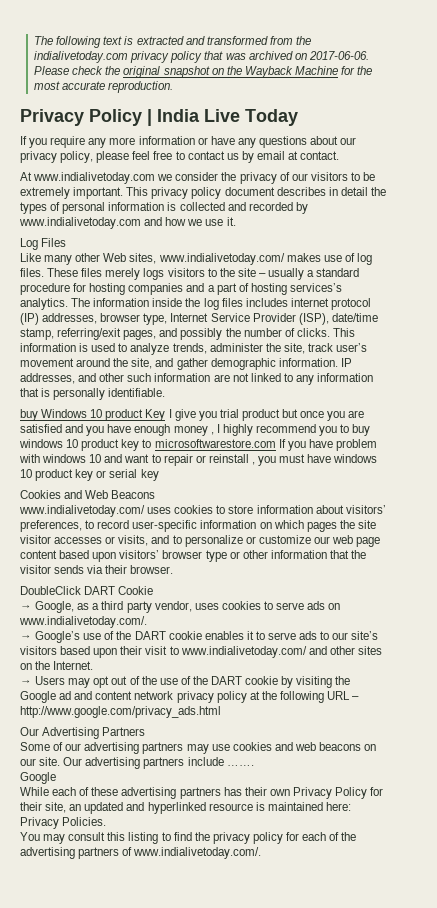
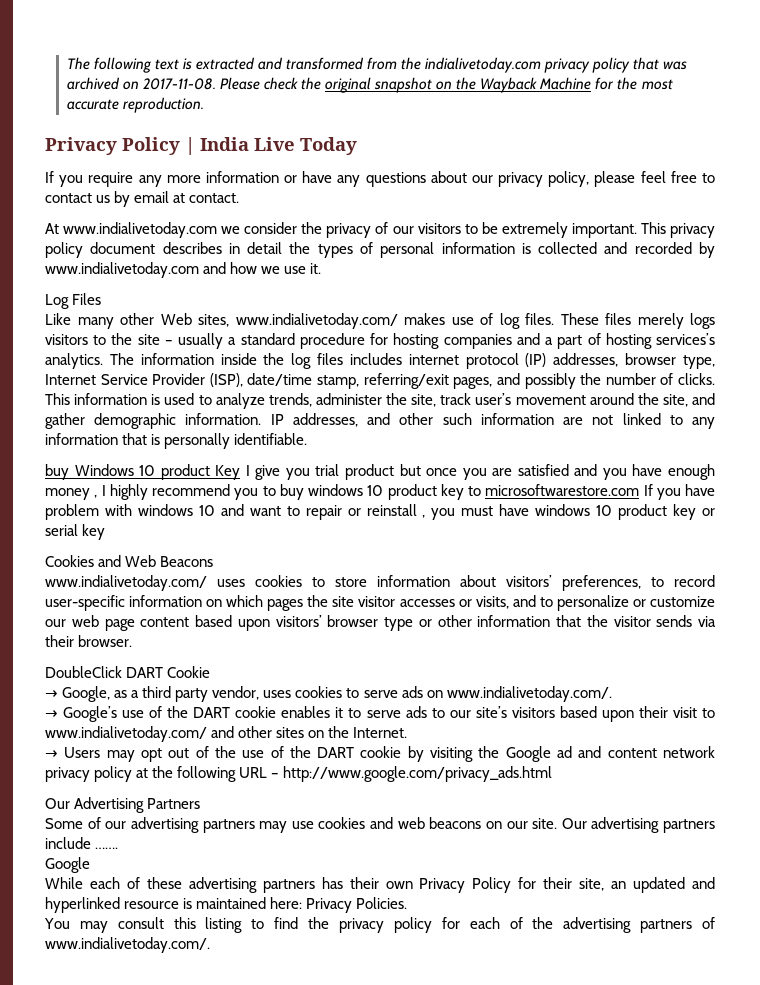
- The following text is extracted and transformed from the indialivetoday.com privacy policy that was archived on 2017-06-06.
+ The following text is extracted and transformed from the indialivetoday.com privacy policy that was archived on 2017-11-08.

